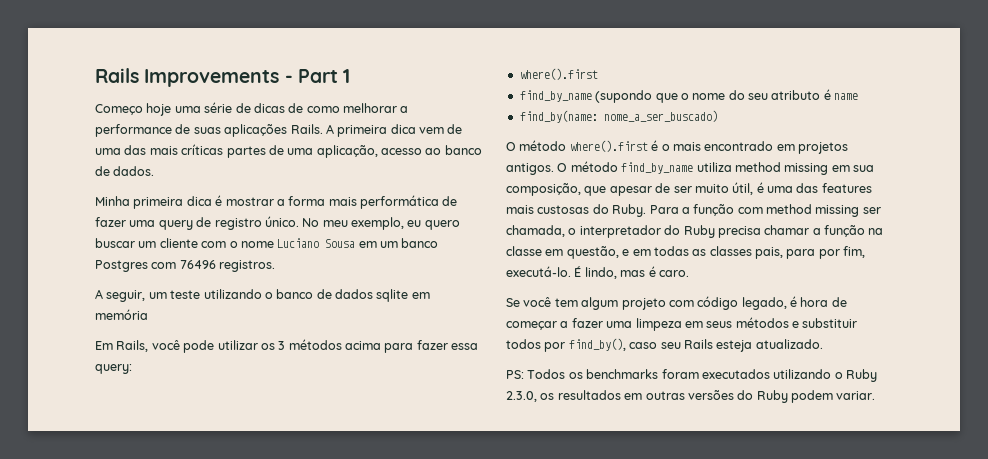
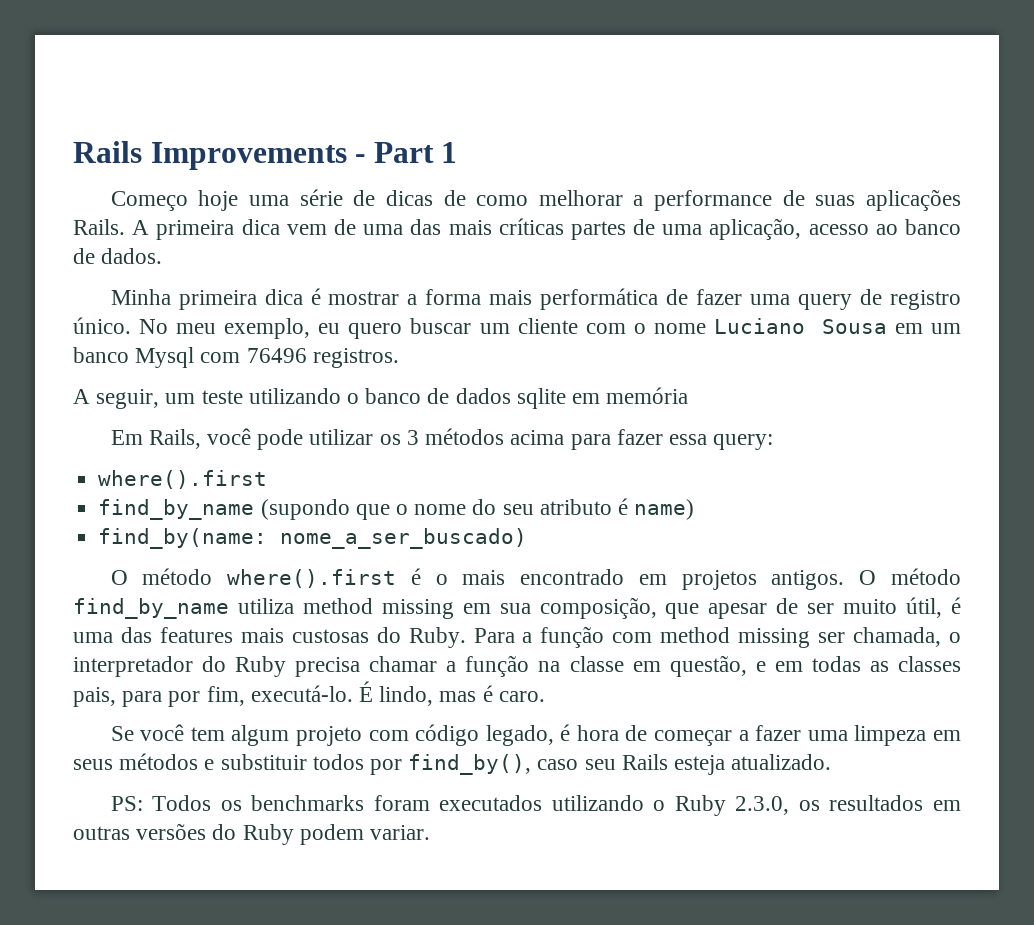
- No meu exemplo, eu quero buscar um cliente com o nome Luciano Sousa em um banco Postgres com 76496 registros.
+ No meu exemplo, eu quero buscar um cliente com o nome Luciano Sousa em um banco Mysql com 76496 registros.
- find_by_name (supondo que o nome do seu atributo é name
+ find_by_name (supondo que o nome do seu atributo é name)

